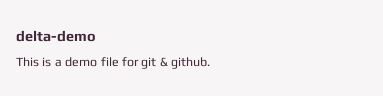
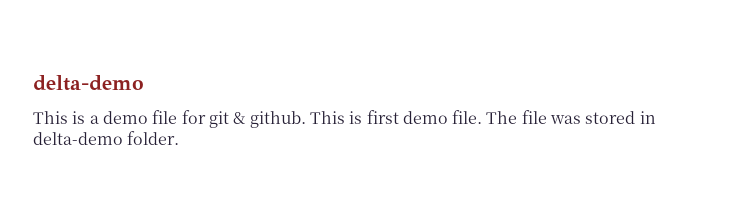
+ This is first demo file. The file was stored in delta-demo folder.

